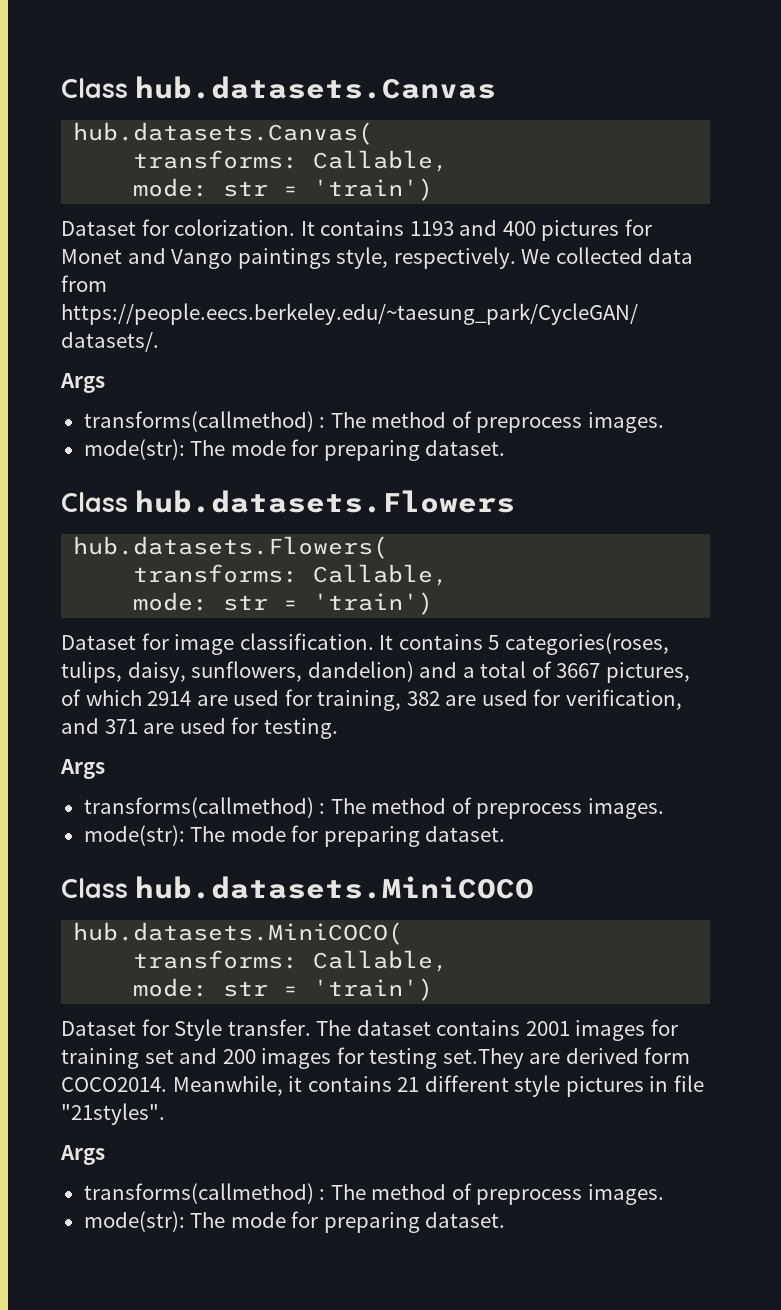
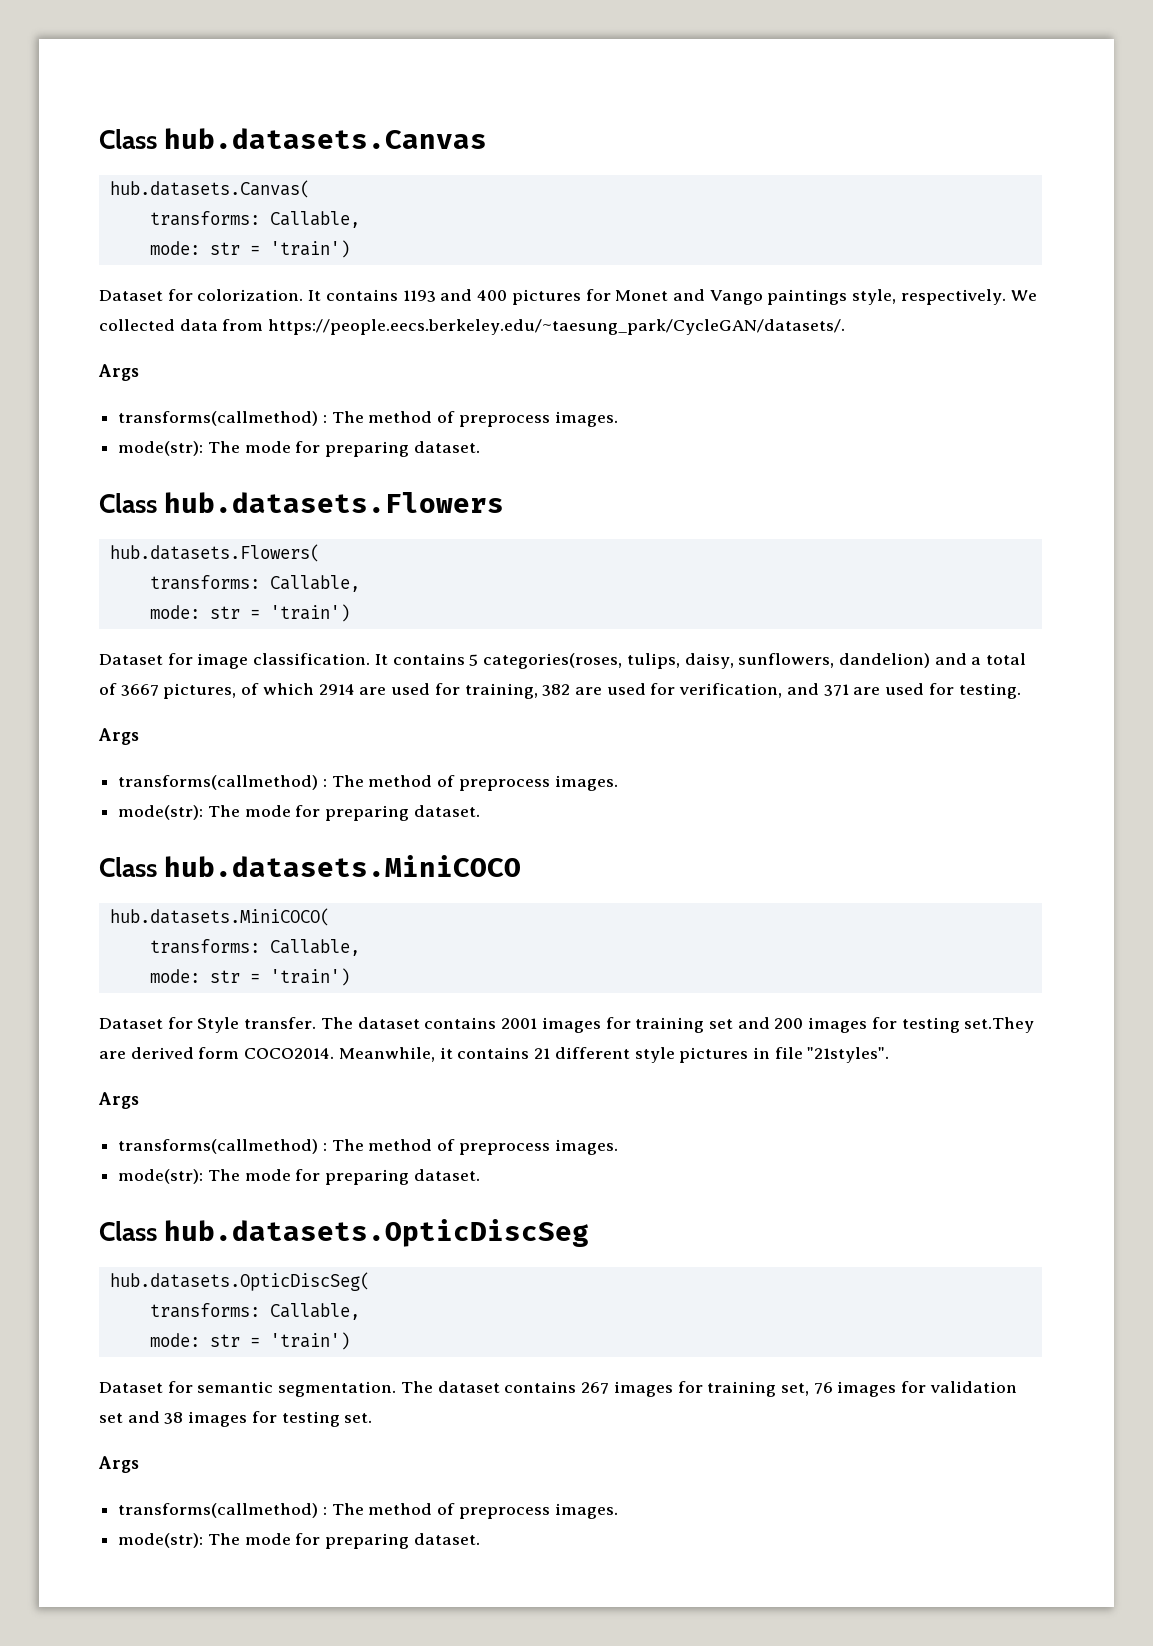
+ Class hub.datasets.OpticDiscSeg
+ hub.datasets.OpticDiscSeg(
+ transforms: Callable,
+ mode: str = 'train')
+ Dataset for semantic segmentation. The dataset contains 267 images for training set, 76 images for validation set and 38 images for testing set.
+ Args
+ transforms(callmethod) : The method of preprocess images.
+ mode(str): The mode for preparing dataset.

